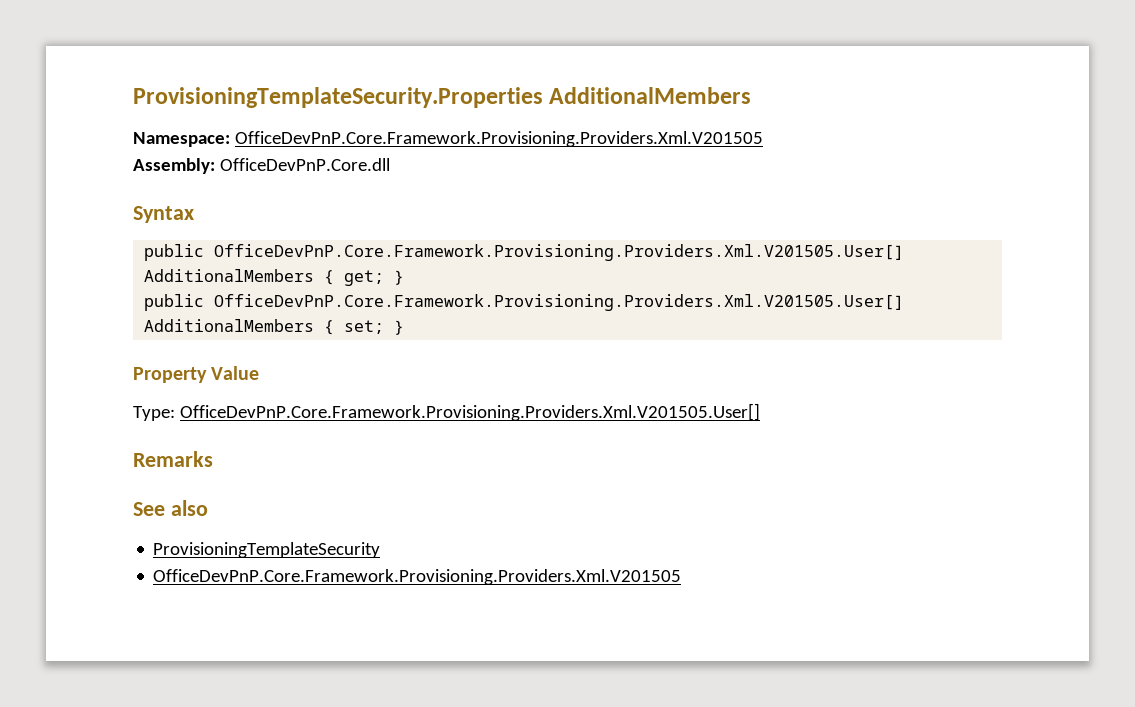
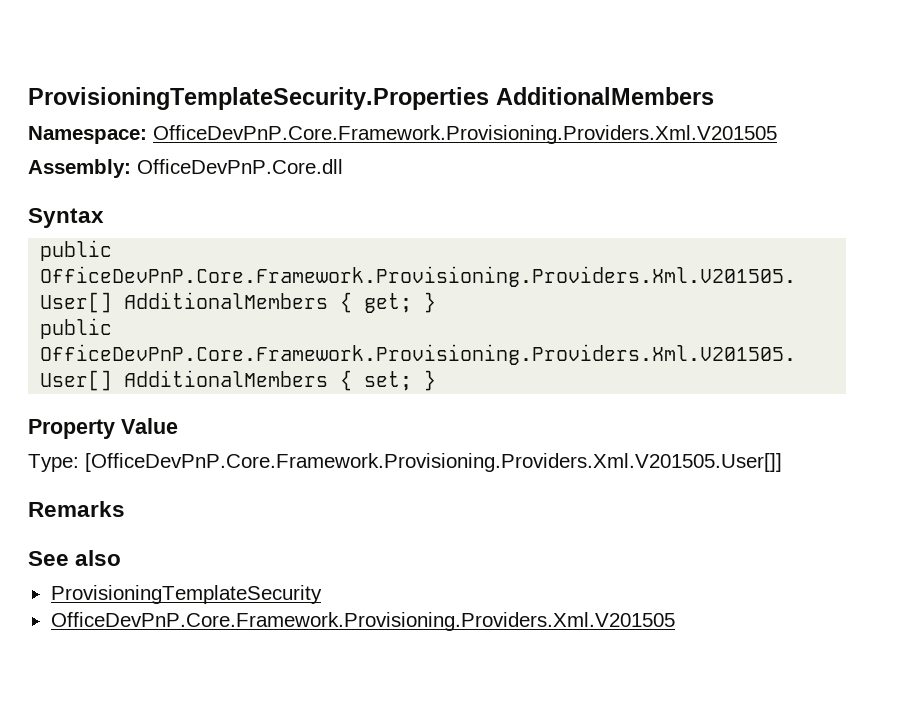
- Type: OfficeDevPnP.Core.Framework.Provisioning.Providers.Xml.V201505.User[]
+ Type: [OfficeDevPnP.Core.Framework.Provisioning.Providers.Xml.V201505.User[]]

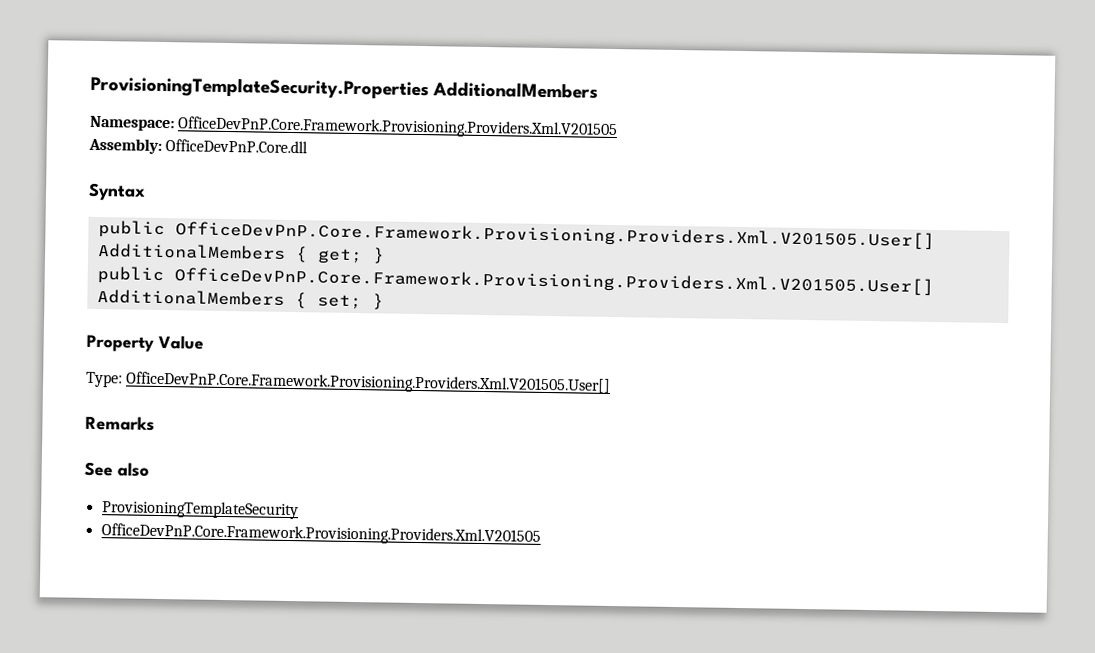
- Type: [OfficeDevPnP.Core.Framework.Provisioning.Providers.Xml.V201505.User[]]
+ Type: OfficeDevPnP.Core.Framework.Provisioning.Providers.Xml.V201505.User[]

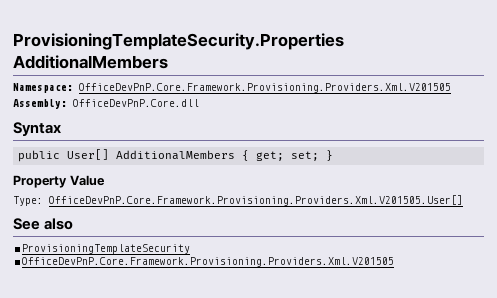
- public OfficeDevPnP.Core.Framework.Provisioning.Providers.Xml.V201505.User[] AdditionalMembers { get; }
- public OfficeDevPnP.Core.Framework.Provisioning.Providers.Xml.V201505.User[] AdditionalMembers { set; }
+ public User[] AdditionalMembers { get; set; }
- Remarks

